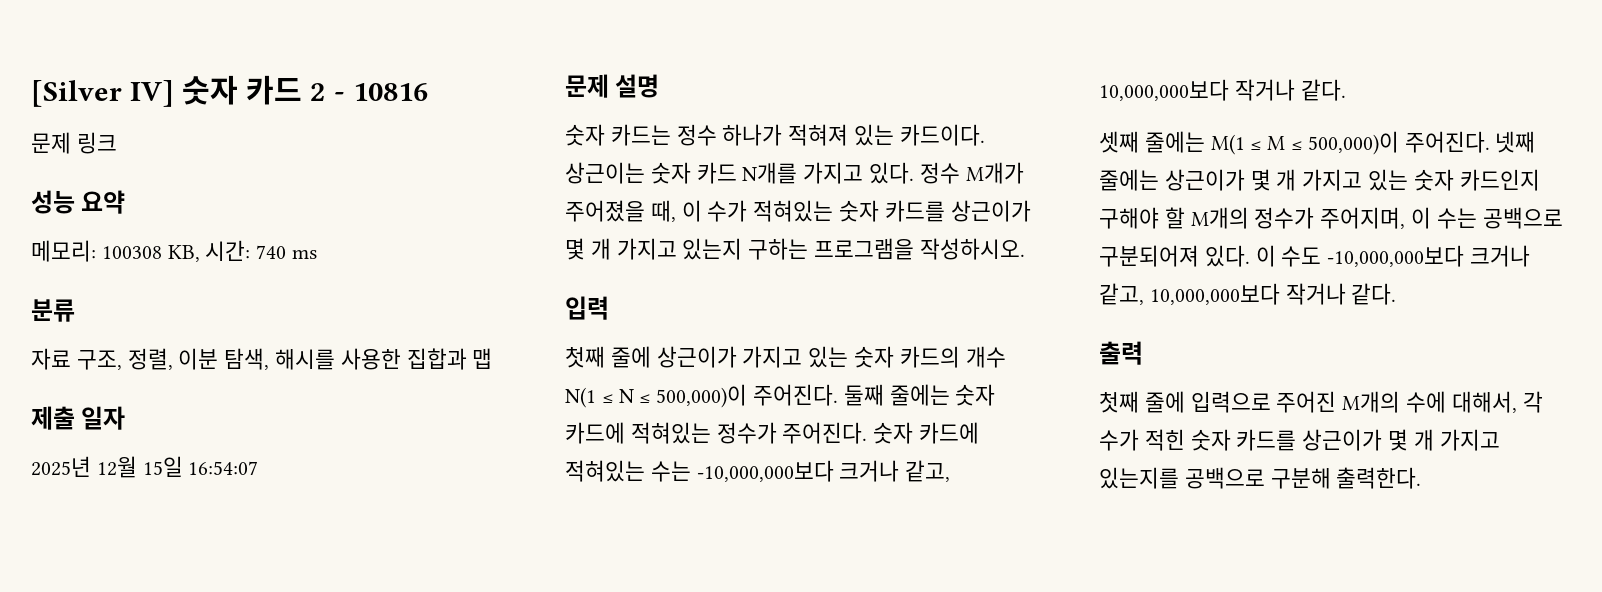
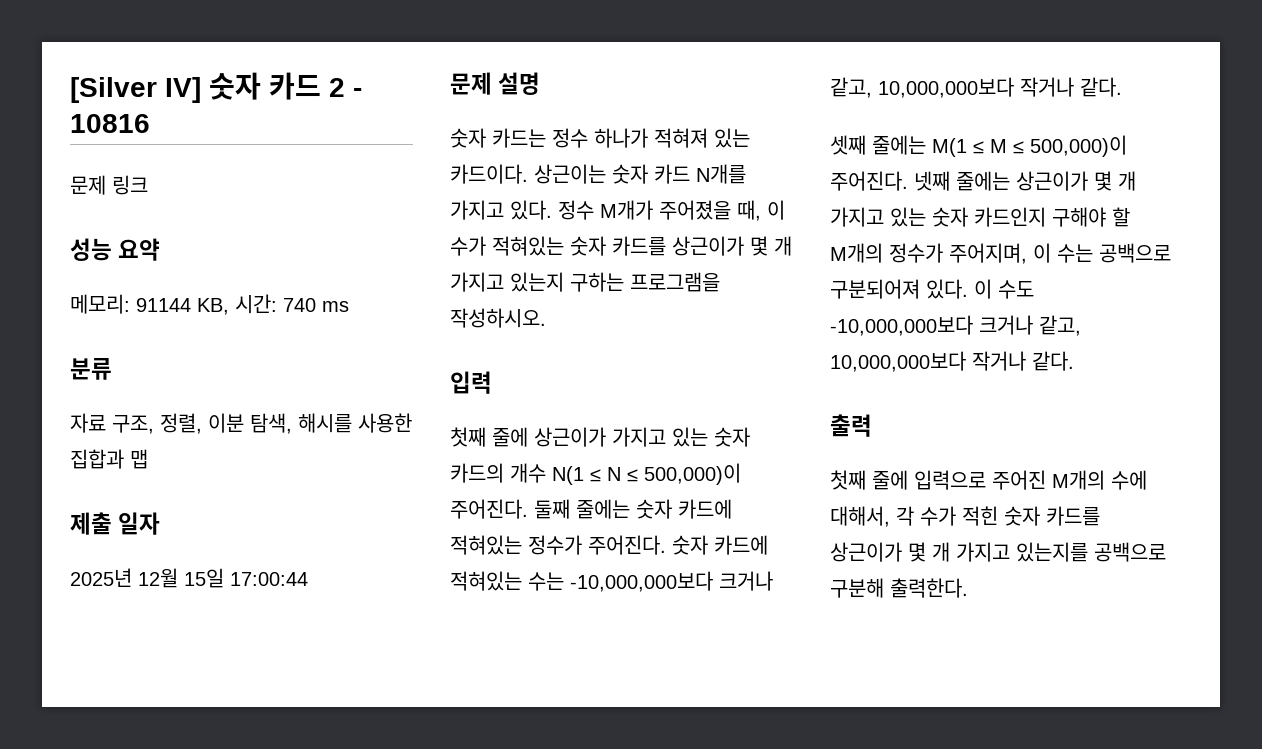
- 메모리: 100308 KB, 시간: 740 ms
+ 메모리: 91144 KB, 시간: 740 ms
- 2025년 12월 15일 16:54:07
+ 2025년 12월 15일 17:00:44

